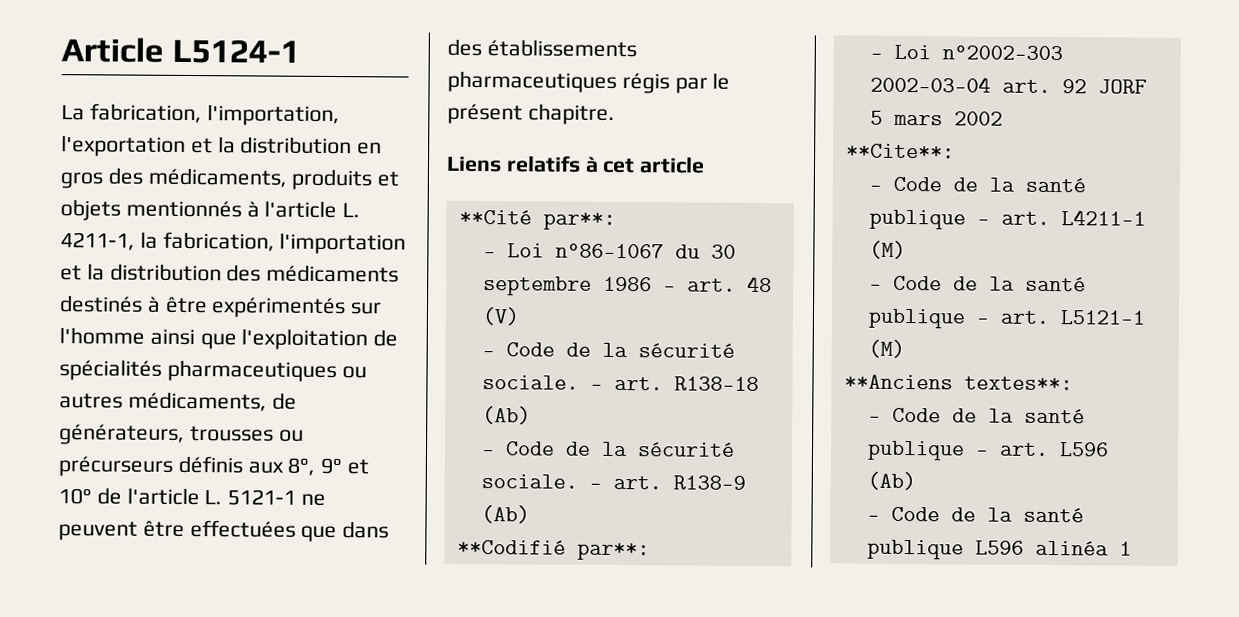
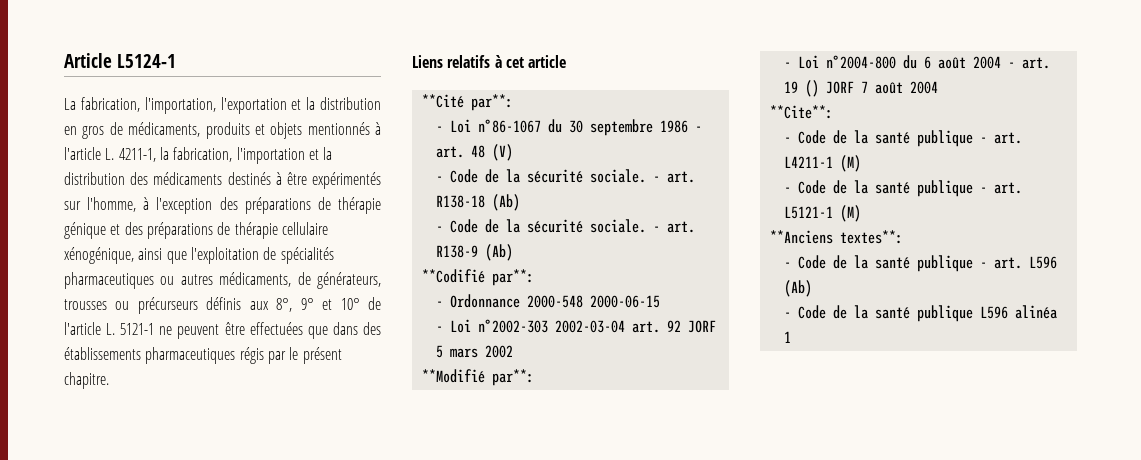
- La fabrication, l'importation, l'exportation et la distribution en gros des médicaments, produits et objets mentionnés à l'article L. 4211-1, la fabrication, l'importation et la distribution des médicaments destinés à être expérimentés sur l'homme ainsi que l'exploitation de spécialités pharmaceutiques ou autres médicaments, de générateurs, trousses ou précurseurs définis aux 8°, 9° et 10° de l'article L. 5121-1 ne peuvent être effectuées que dans des établissements pharmaceutiques régis par le présent chapitre.
+ La fabrication, l'importation, l'exportation et la distribution en gros de médicaments, produits et objets mentionnés à l'article L. 4211-1, la fabrication, l'importation et la distribution des médicaments destinés à être expérimentés sur l'homme, à l'exception des préparations de thérapie génique et des préparations de thérapie cellulaire xénogénique, ainsi que l'exploitation de spécialités pharmaceutiques ou autres médicaments, de générateurs, trousses ou précurseurs définis aux 8°, 9° et 10° de l'article L. 5121-1 ne peuvent être effectuées que dans des établissements pharmaceutiques régis par le présent chapitre.
+ - Ordonnance 2000-548 2000-06-15
+ **Modifié par**:
+ - Loi n°2004-800 du 6 août 2004 - art. 19 () JORF 7 août 2004

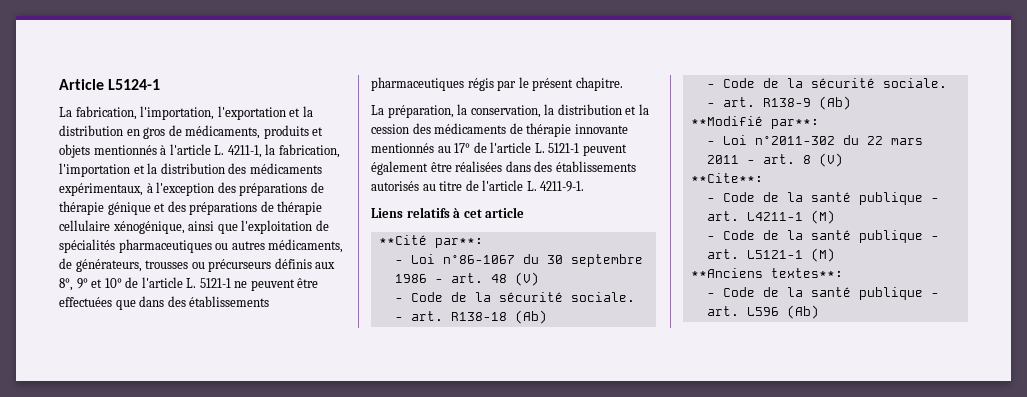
- La fabrication, l'importation, l'exportation et la distribution en gros de médicaments, produits et objets mentionnés à l'article L. 4211-1, la fabrication, l'importation et la distribution des médicaments destinés à être expérimentés sur l'homme, à l'exception des préparations de thérapie génique et des préparations de thérapie cellulaire xénogénique, ainsi que l'exploitation de spécialités pharmaceutiques ou autres médicaments, de générateurs, trousses ou précurseurs définis aux 8°, 9° et 10° de l'article L. 5121-1 ne peuvent être effectuées que dans des établissements pharmaceutiques régis par le présent chapitre.
+ La fabrication, l'importation, l'exportation et la distribution en gros de médicaments, produits et objets mentionnés à l'article L. 4211-1, la fabrication, l'importation et la distribution des médicaments expérimentaux, à l'exception des préparations de thérapie génique et des préparations de thérapie cellulaire xénogénique, ainsi que l'exploitation de spécialités pharmaceutiques ou autres médicaments, de générateurs, trousses ou précurseurs définis aux 8°, 9° et 10° de l'article L. 5121-1 ne peuvent être effectuées que dans des établissements pharmaceutiques régis par le présent chapitre.
+ La préparation, la conservation, la distribution et la cession des médicaments de thérapie innovante mentionnés au 17° de l'article L. 5121-1 peuvent également être réalisées dans des établissements autorisés au titre de l'article L. 4211-9-1.
- **Codifié par**:
- - Ordonnance 2000-548 2000-06-15
- - Loi n°2002-303 2002-03-04 art. 92 JORF 5 mars 2002
  **Modifié par**:
- - Loi n°2004-800 du 6 août 2004 - art. 19 () JORF 7 août 2004
+ - Loi n°2011-302 du 22 mars 2011 - art. 8 (V)
- - Code de la santé publique L596 alinéa 1

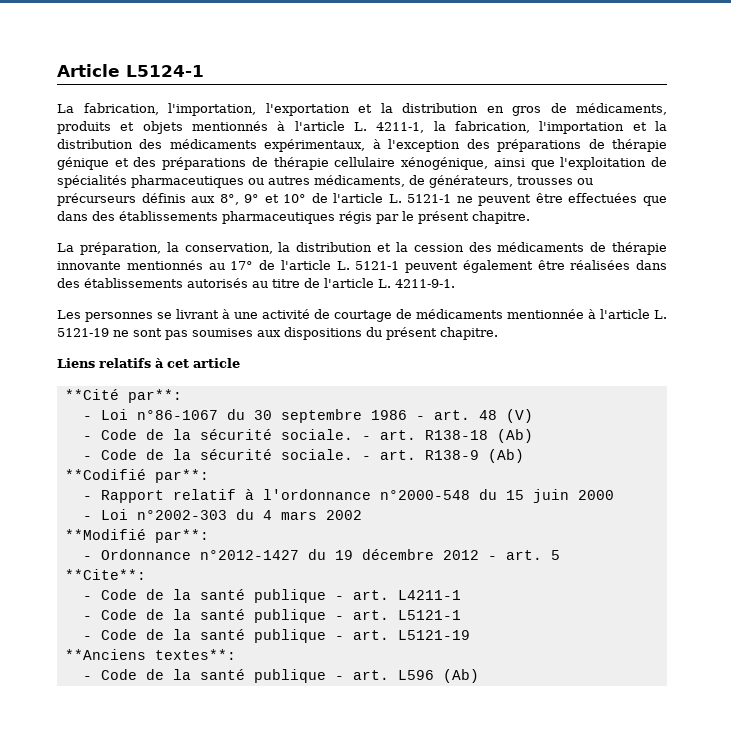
+ Les personnes se livrant à une activité de courtage de médicaments mentionnée à l'article L. 5121-19 ne sont pas soumises aux dispositions du présent chapitre.
+ **Codifié par**:
+ - Rapport relatif à l'ordonnance n°2000-548 du 15 juin 2000
+ - Loi n°2002-303 du 4 mars 2002
  **Modifié par**:
- - Loi n°2011-302 du 22 mars 2011 - art. 8 (V)
+ - Ordonnance n°2012-1427 du 19 décembre 2012 - art. 5
- - Code de la santé publique - art. L4211-1 (M)
+ - Code de la santé publique - art. L4211-1
- - Code de la santé publique - art. L5121-1 (M)
+ - Code de la santé publique - art. L5121-1
+ - Code de la santé publique - art. L5121-19

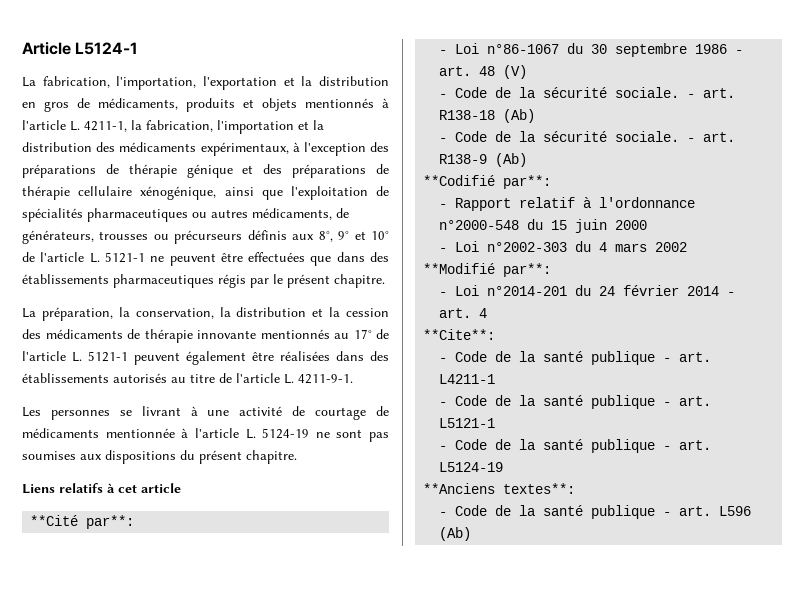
- Les personnes se livrant à une activité de courtage de médicaments mentionnée à l'article L. 5121-19 ne sont pas soumises aux dispositions du présent chapitre.
+ Les personnes se livrant à une activité de courtage de médicaments mentionnée à l'article L. 5124-19 ne sont pas soumises aux dispositions du présent chapitre.
- - Ordonnance n°2012-1427 du 19 décembre 2012 - art. 5
+ - Loi n°2014-201 du 24 février 2014 - art. 4
- - Code de la santé publique - art. L5121-19
+ - Code de la santé publique - art. L5124-19

